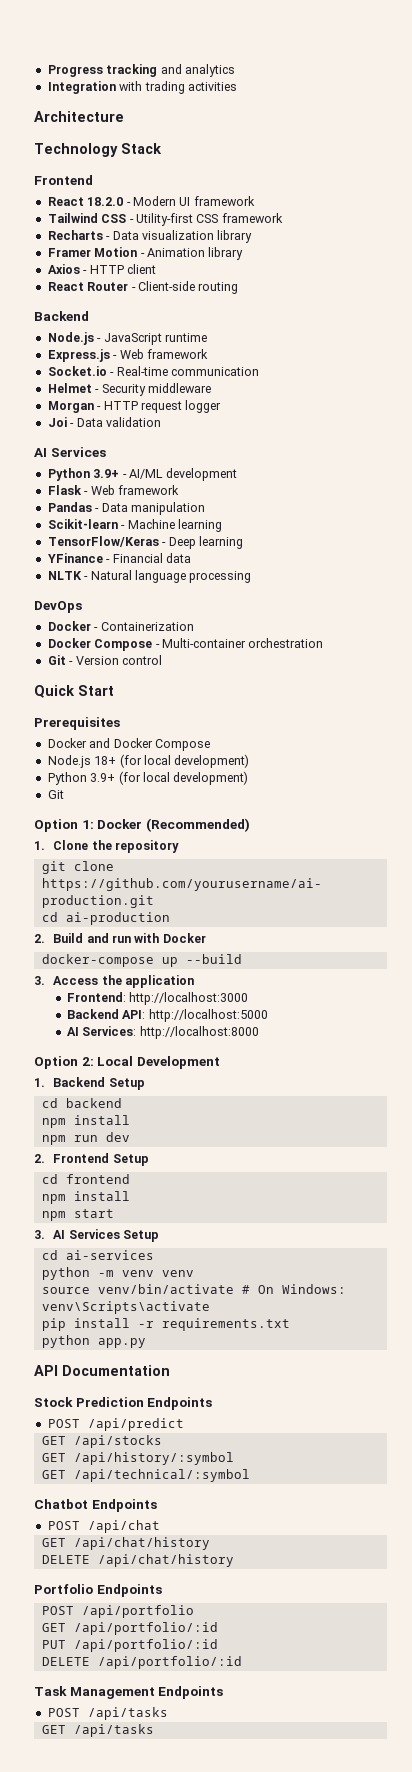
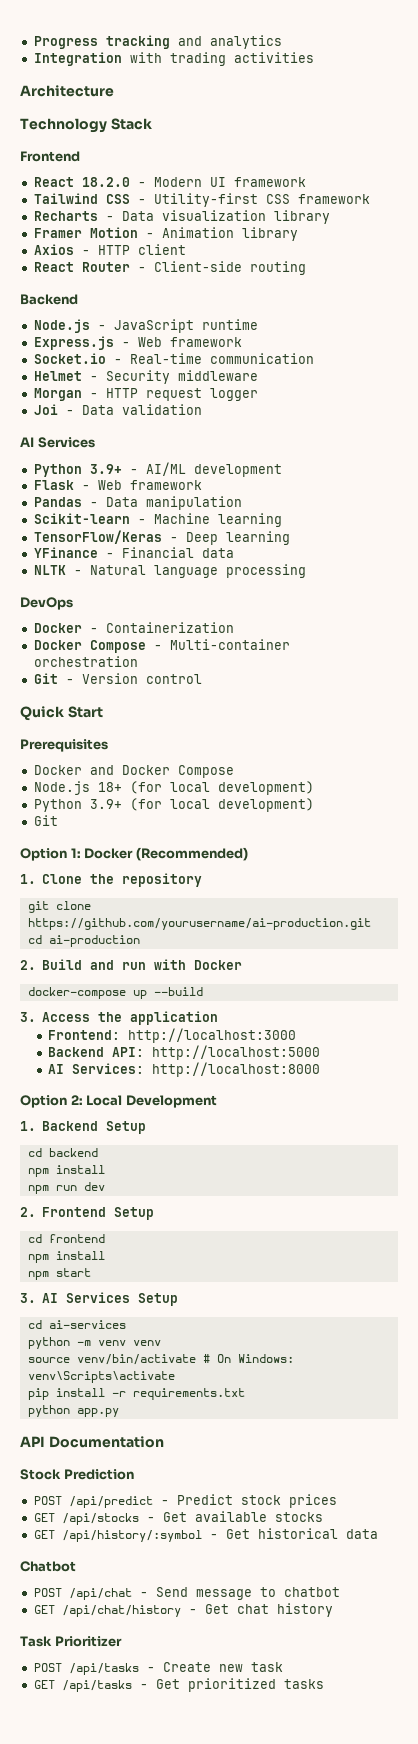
- Stock Prediction Endpoints
+ Stock Prediction
- POST /api/predict
- GET /api/stocks
- GET /api/history/:symbol
- GET /api/technical/:symbol
+ POST /api/predict - Predict stock prices
+ GET /api/stocks - Get available stocks
+ GET /api/history/:symbol - Get historical data
- Chatbot Endpoints
+ Chatbot
- POST /api/chat
- GET /api/chat/history
- DELETE /api/chat/history
- Portfolio Endpoints
- POST /api/portfolio
- GET /api/portfolio/:id
- PUT /api/portfolio/:id
- DELETE /api/portfolio/:id
+ POST /api/chat - Send message to chatbot
+ GET /api/chat/history - Get chat history
- Task Management Endpoints
+ Task Prioritizer
- POST /api/tasks
- GET /api/tasks
+ POST /api/tasks - Create new task
+ GET /api/tasks - Get prioritized tasks

